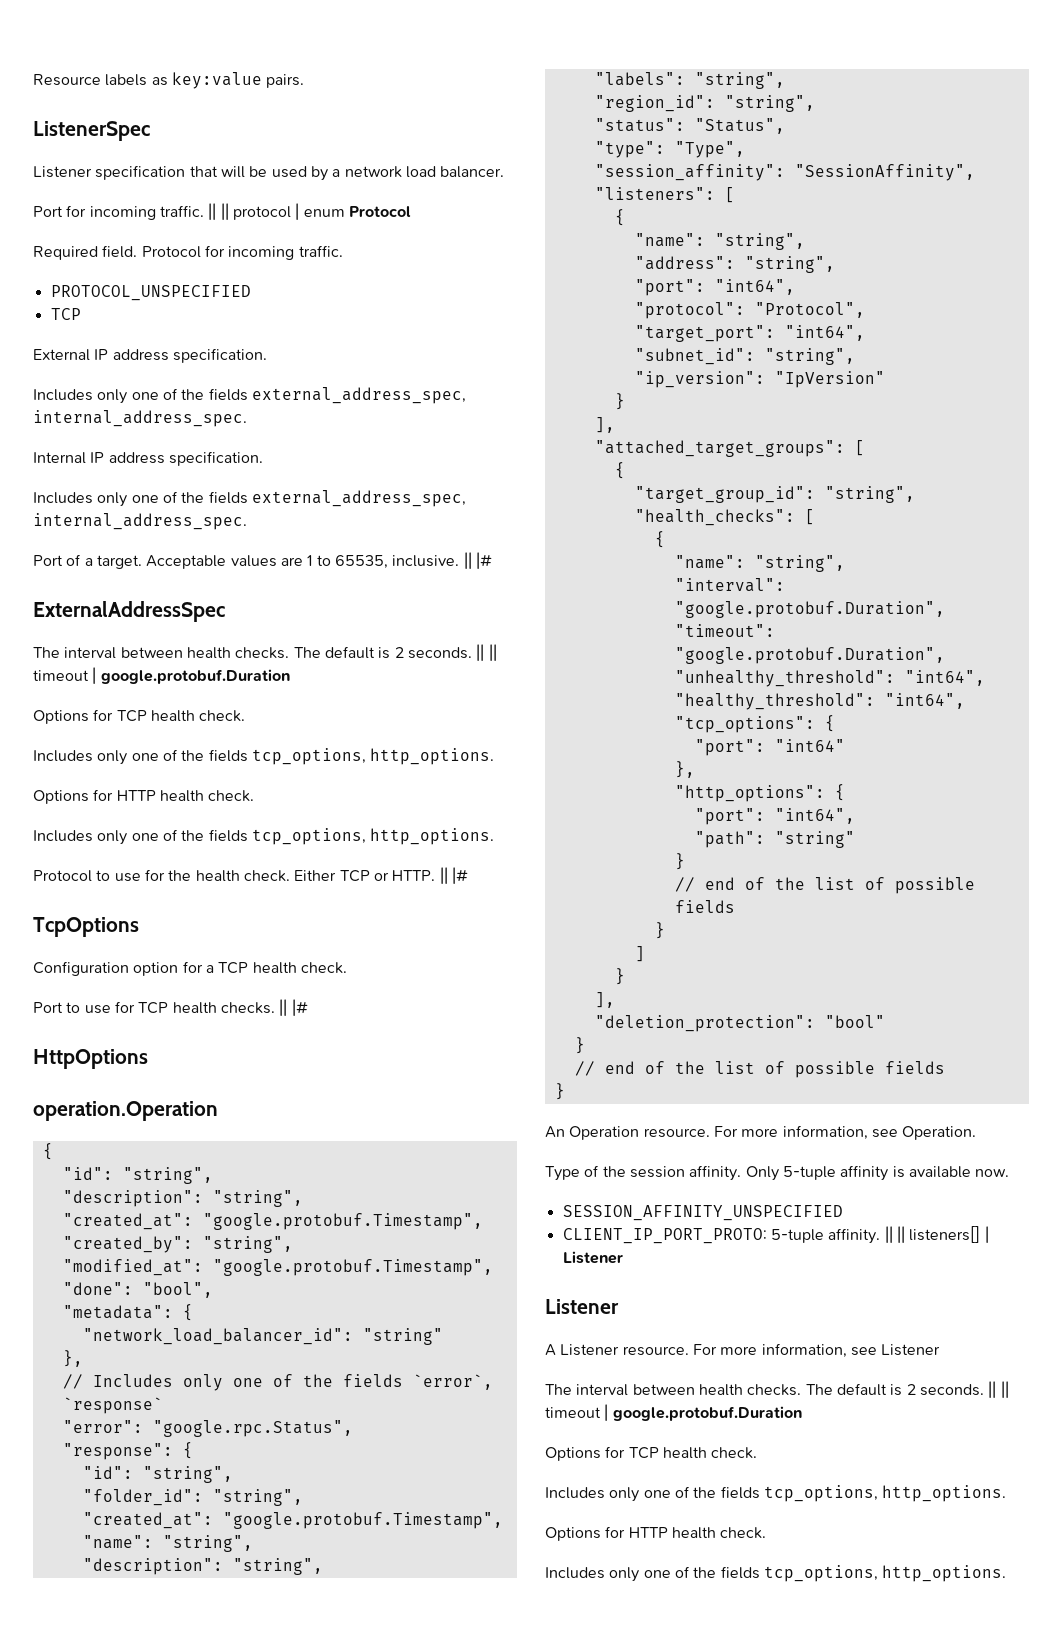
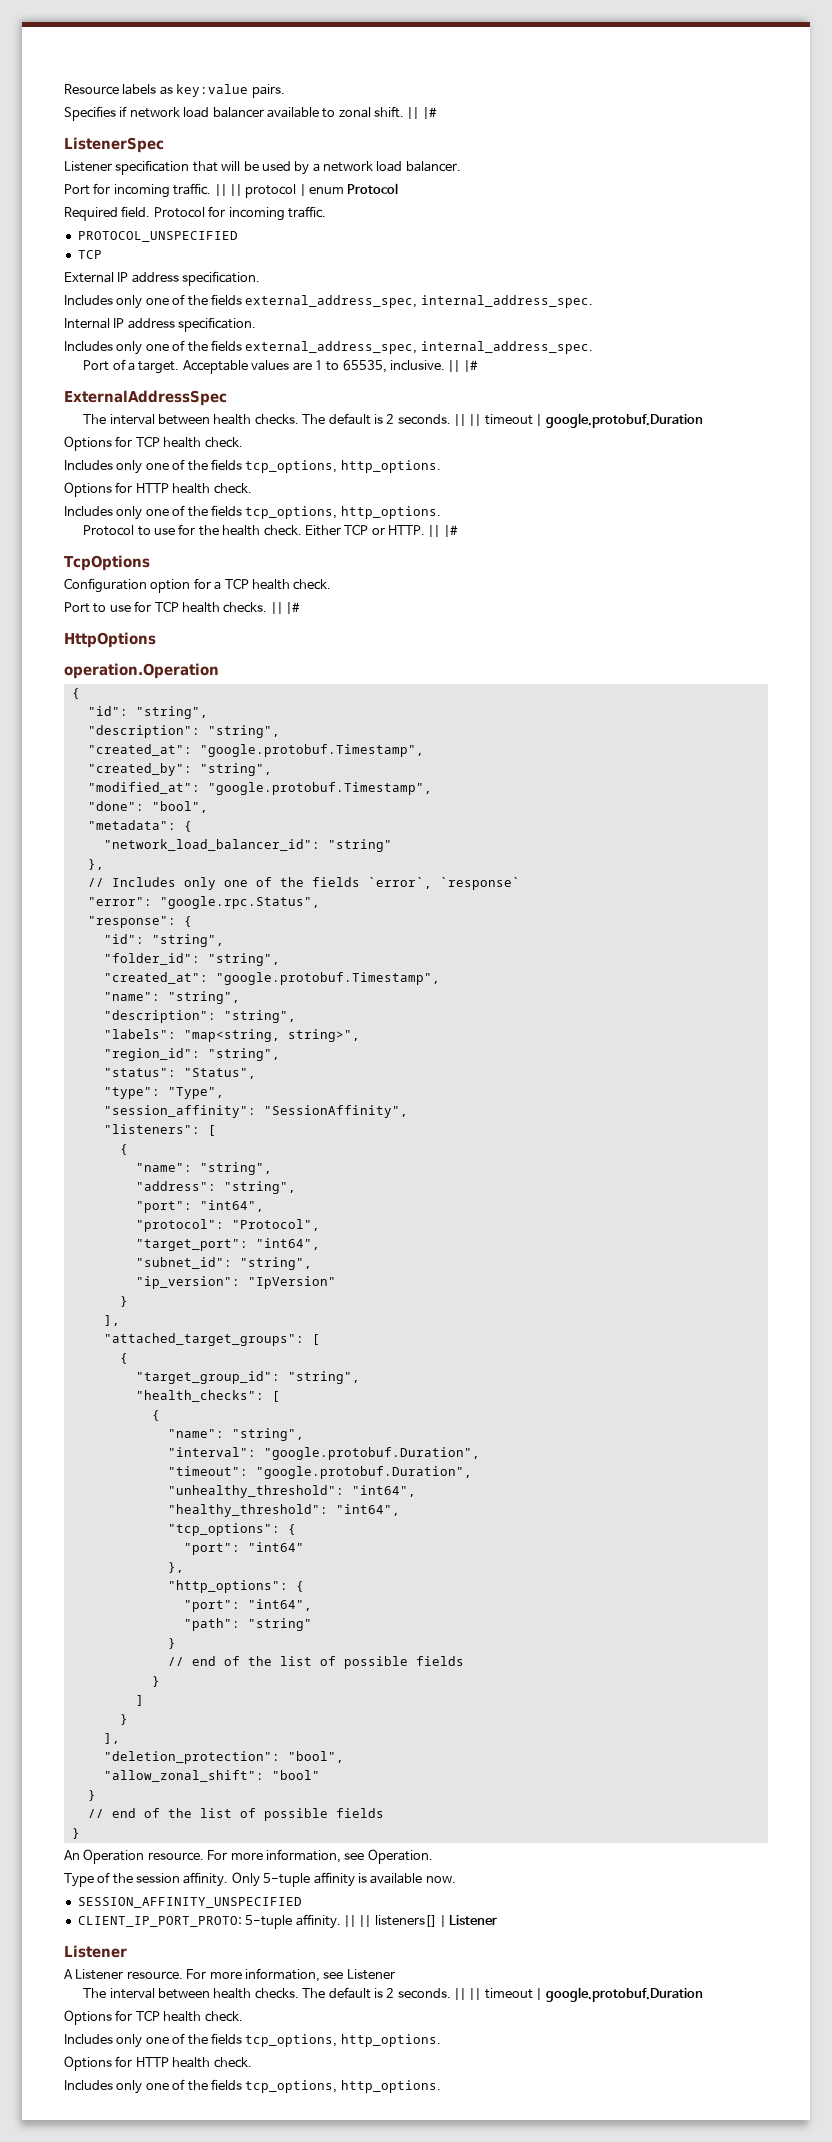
+ Specifies if network load balancer available to zonal shift. || |#
- "labels": "string",
+ "labels": "map<string, string>",
- "deletion_protection": "bool"
+ "deletion_protection": "bool",
+ "allow_zonal_shift": "bool"

